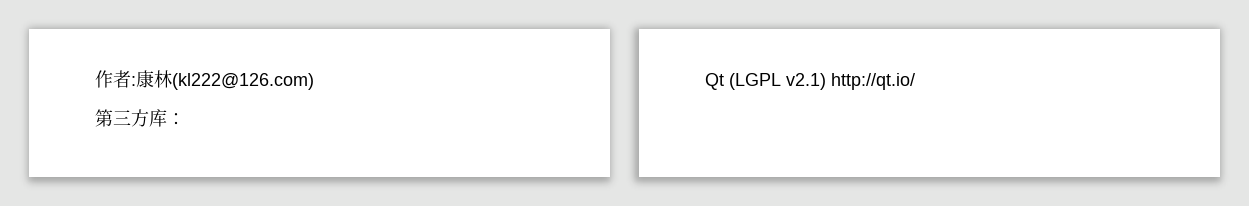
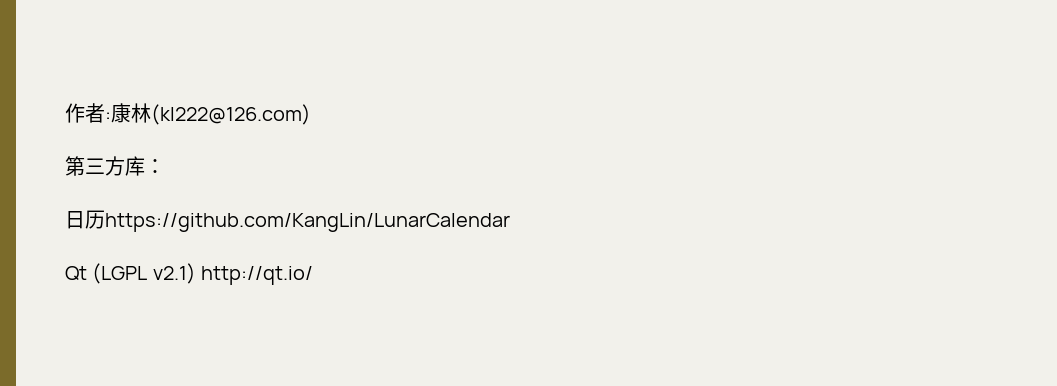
+ 日历https://github.com/KangLin/LunarCalendar

